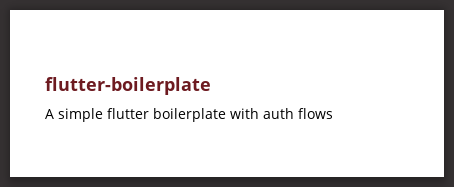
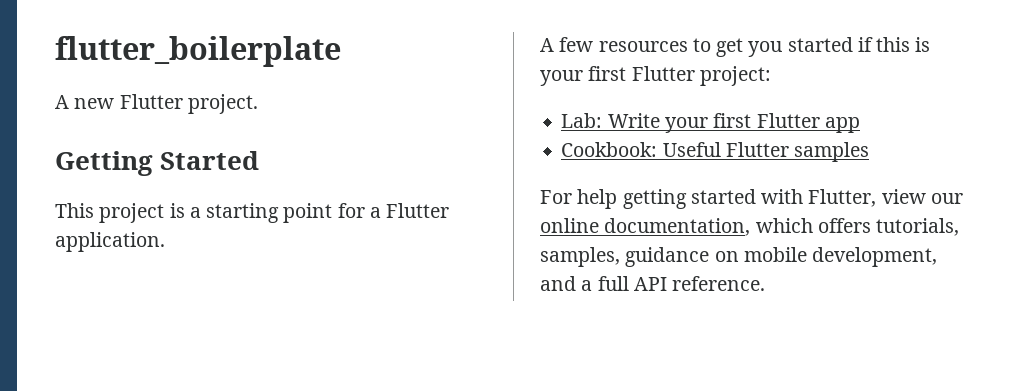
- flutter-boilerplate
- A simple flutter boilerplate with auth flows
+ flutter_boilerplate
+ A new Flutter project.
+ Getting Started
+ This project is a starting point for a Flutter application.
+ A few resources to get you started if this is your first Flutter project:
+ Lab: Write your first Flutter app
+ Cookbook: Useful Flutter samples
+ For help getting started with Flutter, view our online documentation, which offers tutorials, samples, guidance on mobile development, and a full API reference.

